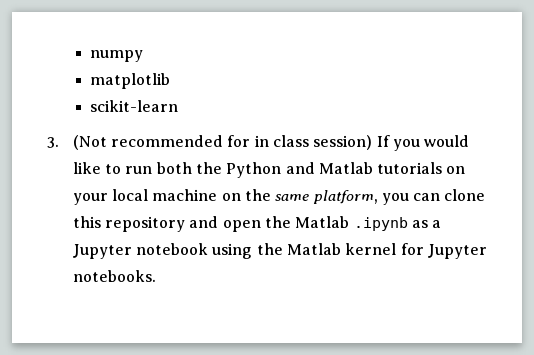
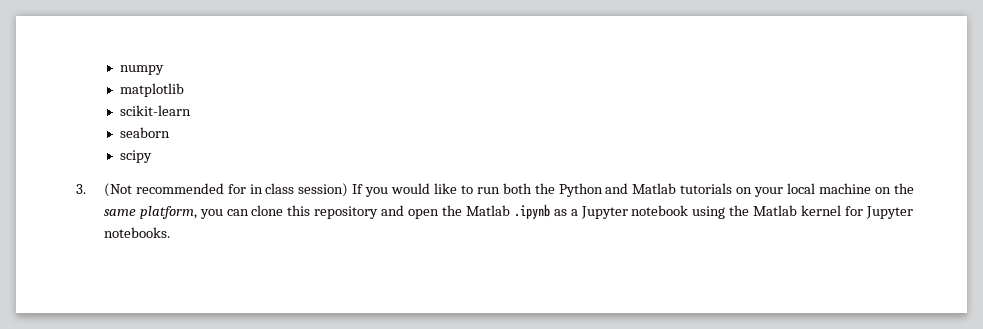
+ seaborn
+ scipy

